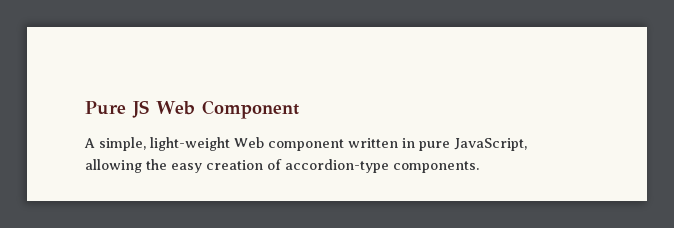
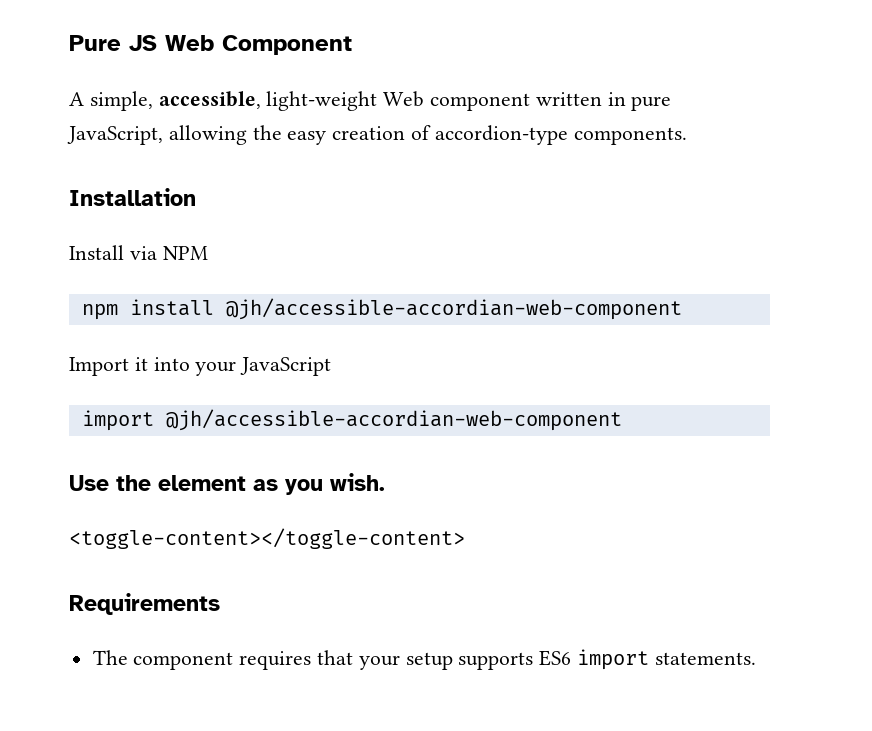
- A simple, light-weight Web component written in pure JavaScript, allowing the easy creation of accordion-type components.
+ A simple, accessible, light-weight Web component written in pure JavaScript, allowing the easy creation of accordion-type components.
+ Installation
+ Install via NPM
+ npm install @jh/accessible-accordian-web-component
+ Import it into your JavaScript
+ import @jh/accessible-accordian-web-component
+ Use the element as you wish.
+ <toggle-content></toggle-content>
+ Requirements
+ The component requires that your setup supports ES6 import statements.

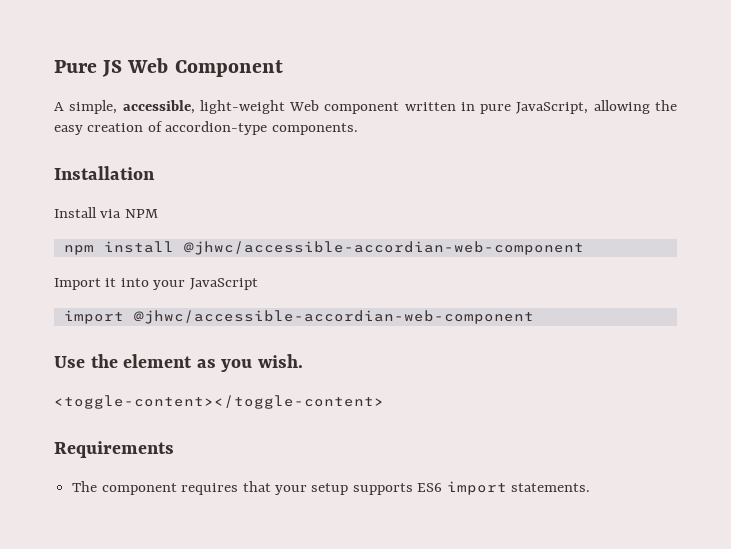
- npm install @jh/accessible-accordian-web-component
+ npm install @jhwc/accessible-accordian-web-component
- import @jh/accessible-accordian-web-component
+ import @jhwc/accessible-accordian-web-component

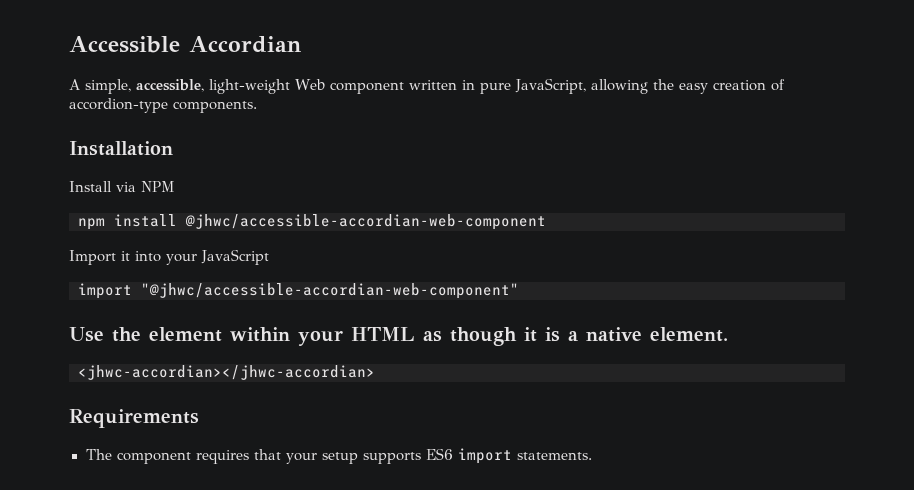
- Pure JS Web Component
+ Accessible Accordian
- import @jhwc/accessible-accordian-web-component
+ import "@jhwc/accessible-accordian-web-component"
- Use the element as you wish.
- <toggle-content></toggle-content>
+ Use the element within your HTML as though it is a native element.
+ <jhwc-accordian></jhwc-accordian>

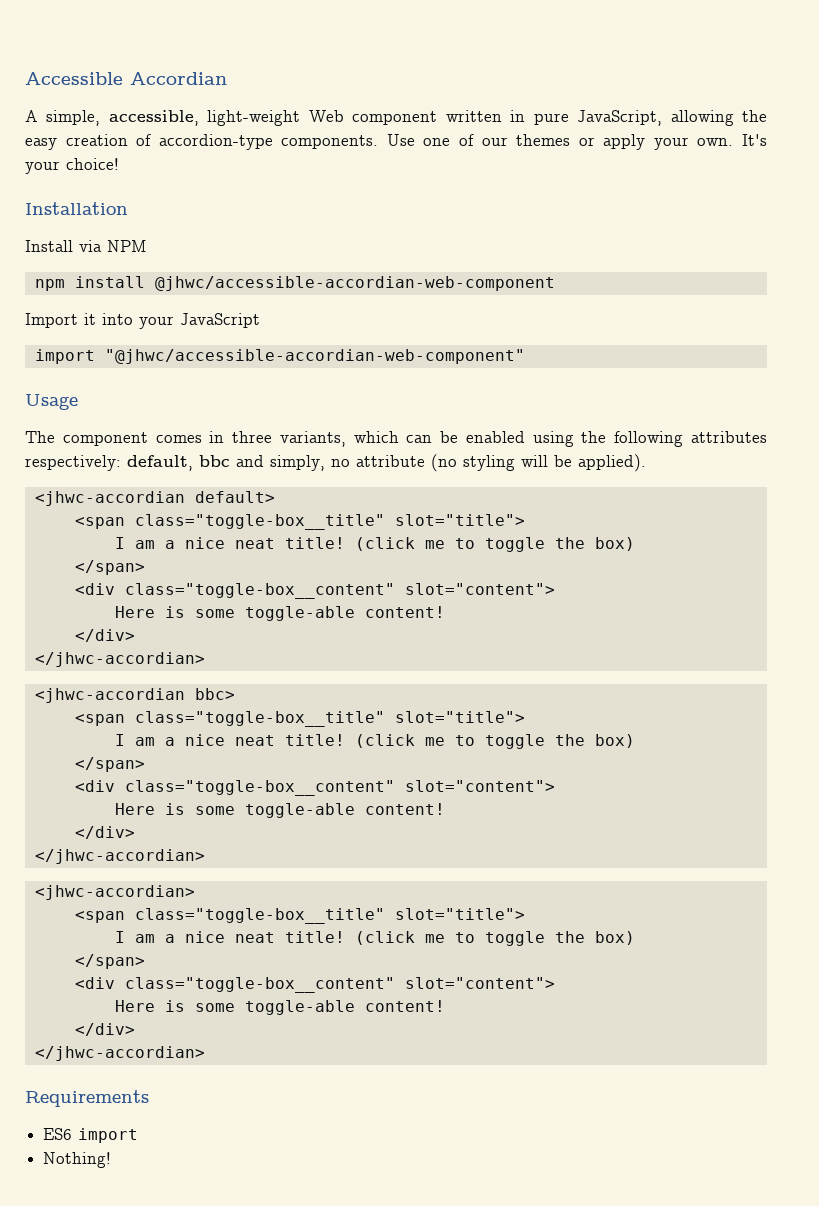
+ Use one of our themes or apply your own. It's your choice!
- Use the element within your HTML as though it is a native element.
- <jhwc-accordian></jhwc-accordian>
+ Usage
+ The component comes in three variants, which can be enabled using the following attributes respectively: default, bbc and simply, no attribute (no styling will be applied).
+ <jhwc-accordian default>
+ <span class="toggle-box__title" slot="title">
+ I am a nice neat title! (click me to toggle the box)
+ </span>
+ <div class="toggle-box__content" slot="content">
+ Here is some toggle-able content!
+ </div>
+ </jhwc-accordian>
+ <jhwc-accordian bbc>
+ <span class="toggle-box__title" slot="title">
+ I am a nice neat title! (click me to toggle the box)
+ </span>
+ <div class="toggle-box__content" slot="content">
+ Here is some toggle-able content!
+ </div>
+ </jhwc-accordian>
+ <jhwc-accordian>
+ <span class="toggle-box__title" slot="title">
+ I am a nice neat title! (click me to toggle the box)
+ </span>
+ <div class="toggle-box__content" slot="content">
+ Here is some toggle-able content!
+ </div>
+ </jhwc-accordian>
  Requirements
- The component requires that your setup supports ES6 import statements.
+ ES6 import
+ Nothing!

